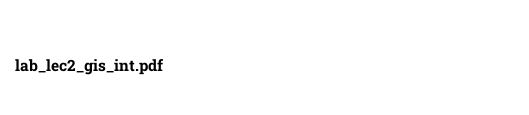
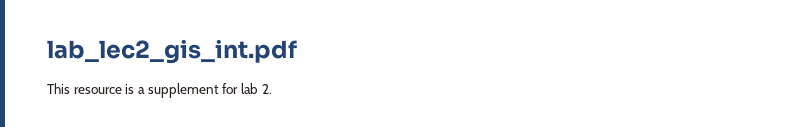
+ This resource is a supplement for lab 2.

